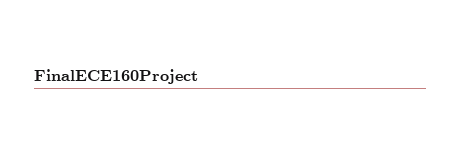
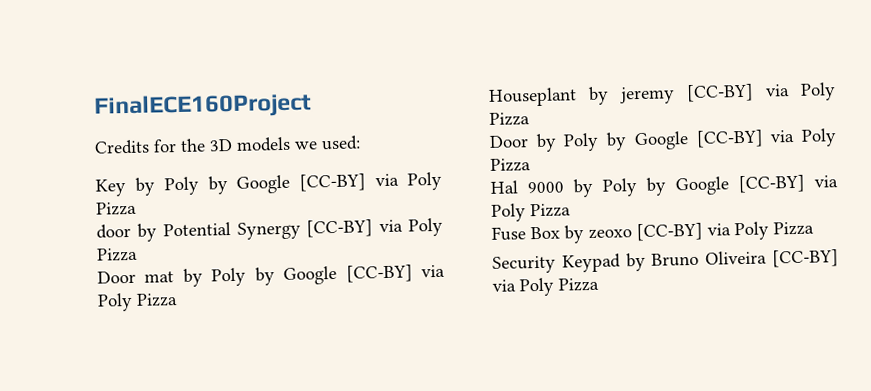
+ Credits for the 3D models we used:
+ Key by Poly by Google [CC-BY] via Poly Pizza
+ door by Potential Synergy [CC-BY] via Poly Pizza
+ Door mat by Poly by Google [CC-BY] via Poly Pizza
+ Houseplant by jeremy [CC-BY] via Poly Pizza
+ Door by Poly by Google [CC-BY] via Poly Pizza
+ Hal 9000 by Poly by Google [CC-BY] via Poly Pizza
+ Fuse Box by zeoxo [CC-BY] via Poly Pizza
+ Security Keypad by Bruno Oliveira [CC-BY] via Poly Pizza

